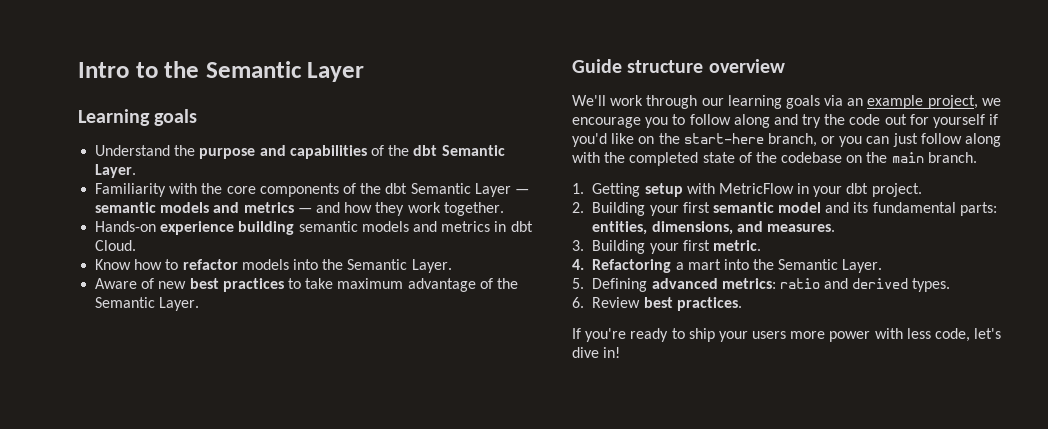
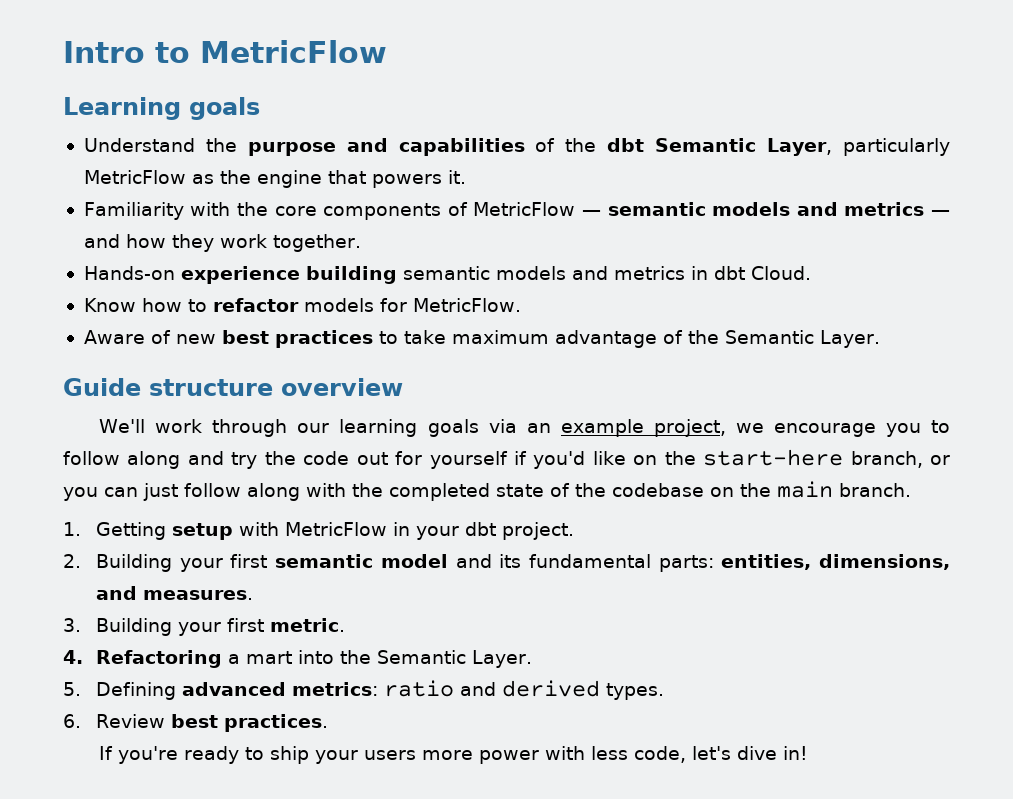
- Intro to the Semantic Layer
+ Intro to MetricFlow
- Understand the purpose and capabilities of the dbt Semantic Layer.
+ Understand the purpose and capabilities of the dbt Semantic Layer, particularly MetricFlow as the engine that powers it.
- Familiarity with the core components of the dbt Semantic Layer — semantic models and metrics — and how they work together.
+ Familiarity with the core components of MetricFlow — semantic models and metrics — and how they work together.
- Know how to refactor models into the Semantic Layer.
+ Know how to refactor models for MetricFlow.

